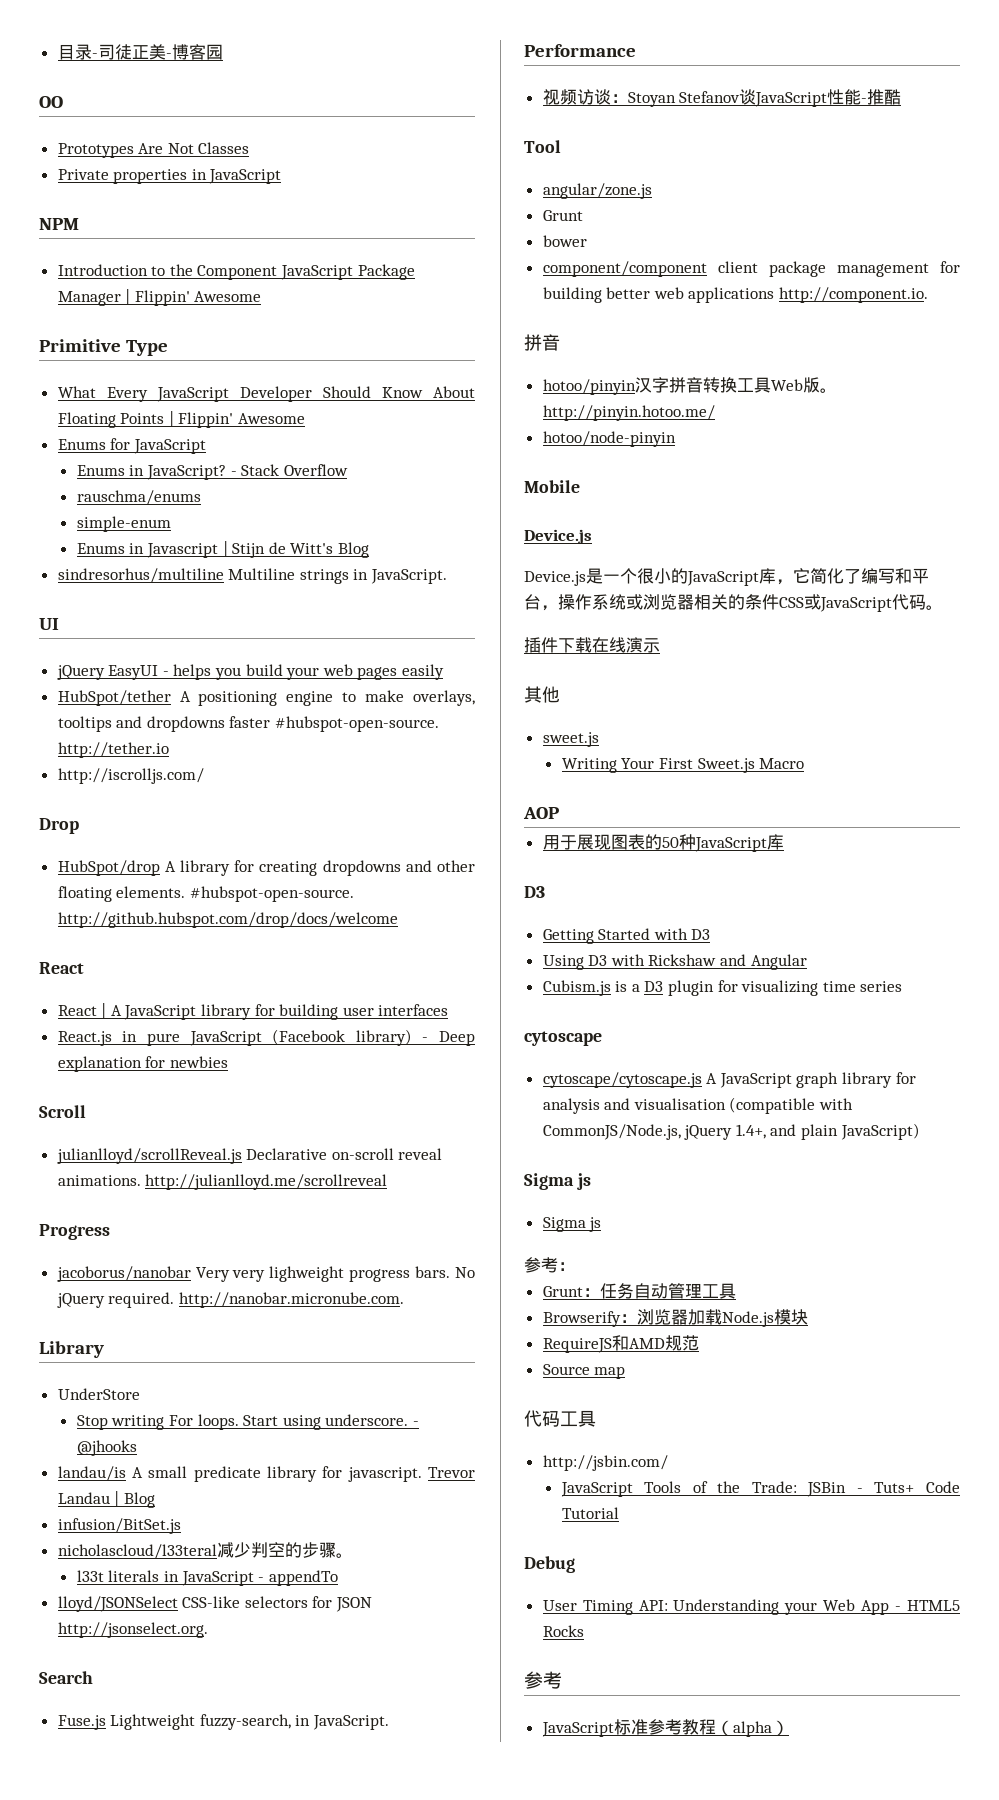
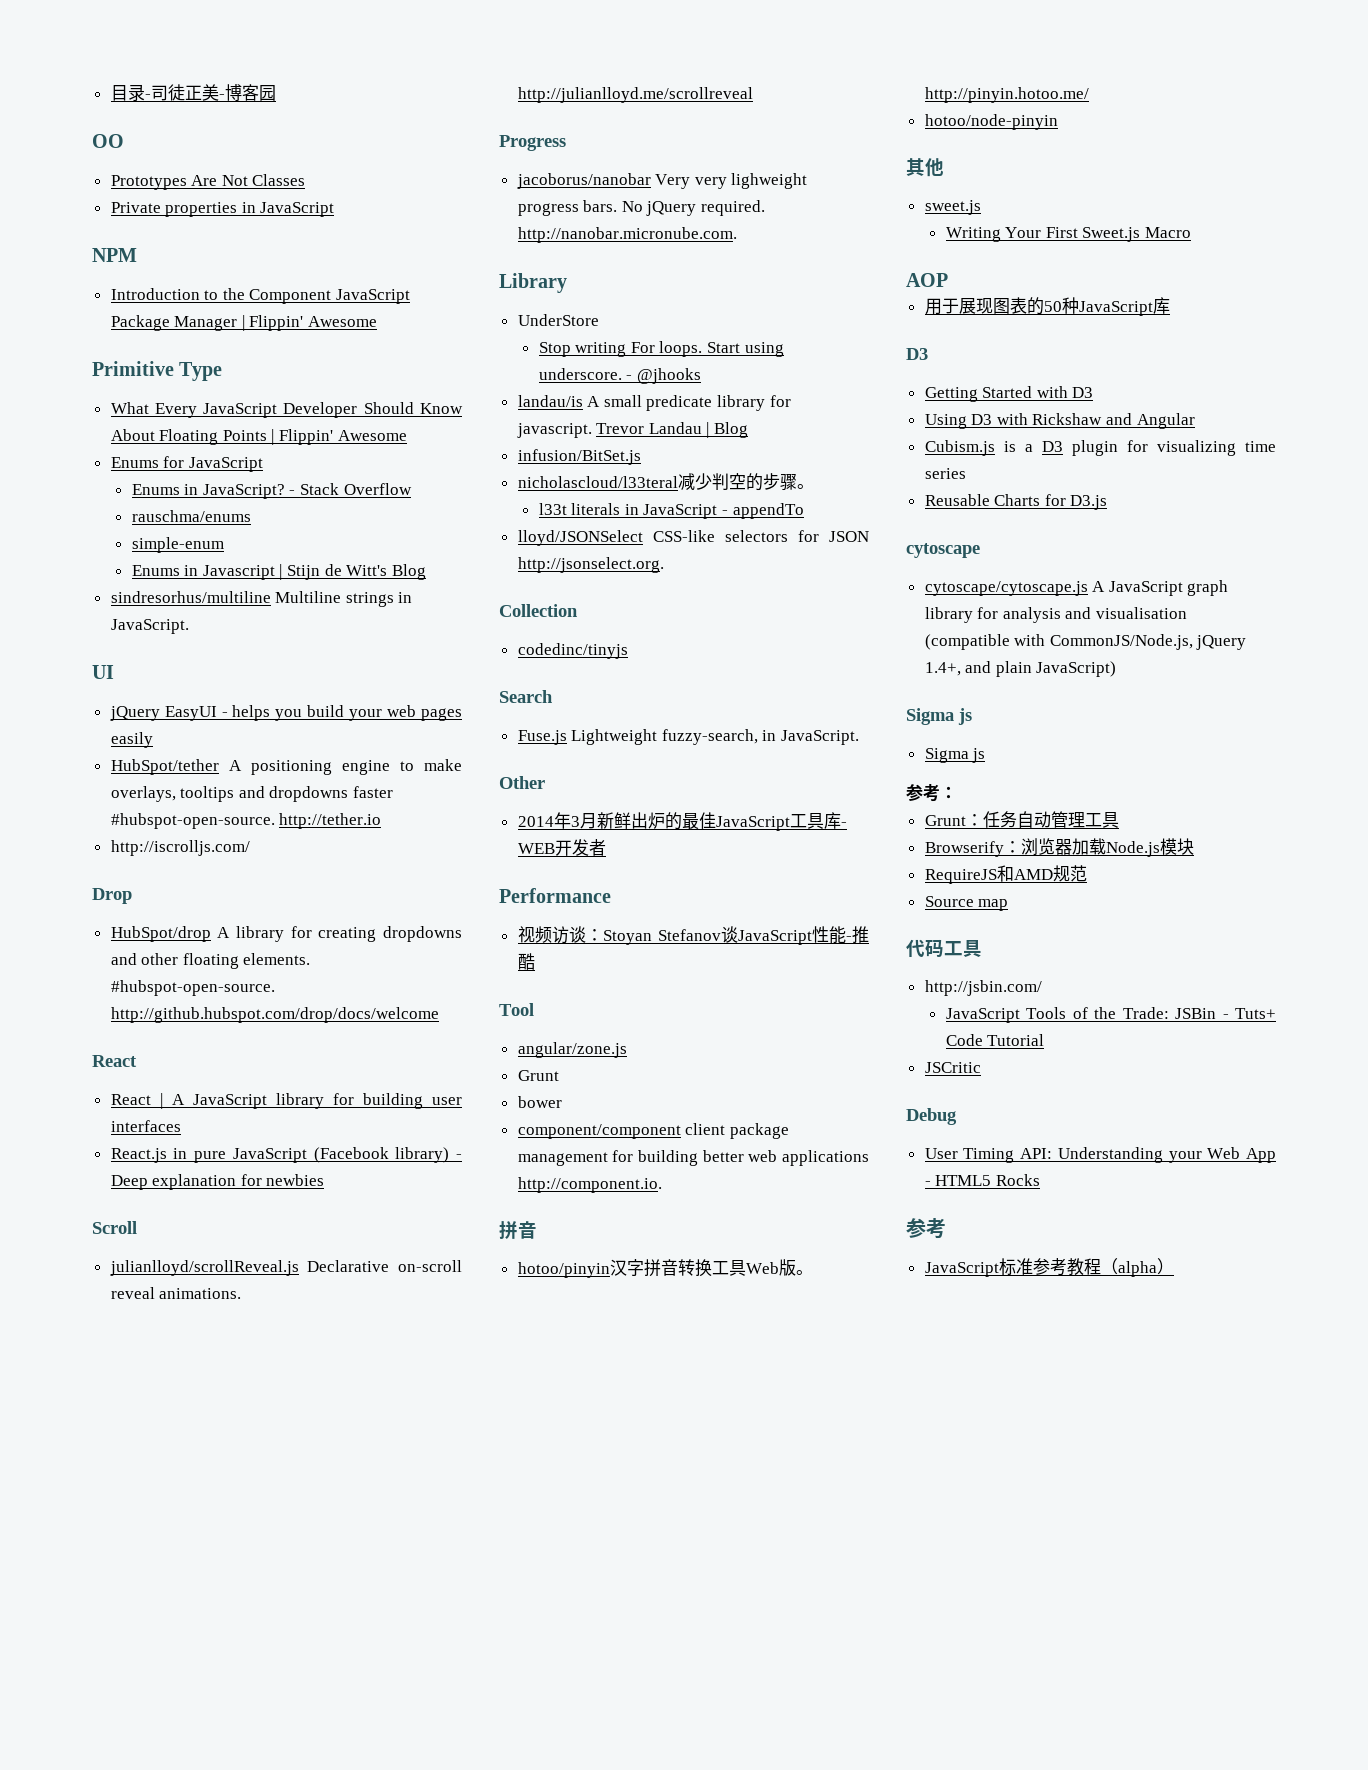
+ Collection
+ codedinc/tinyjs
+ Other
+ 2014年3月新鲜出炉的最佳JavaScript工具库- WEB开发者
- Mobile
- Device.js
- Device.js是一个很小的JavaScript库，它简化了编写和平台，操作系统或浏览器相关的条件CSS或JavaScript代码。
- 插件下载在线演示
+ Reusable Charts for D3.js
+ JSCritic

